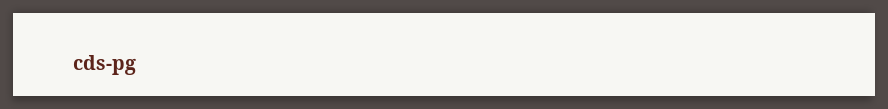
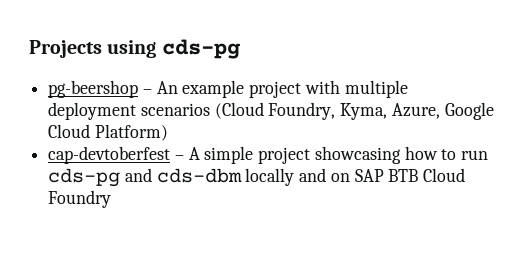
- cds-pg
+ Projects using cds-pg
+ pg-beershop – An example project with multiple deployment scenarios (Cloud Foundry, Kyma, Azure, Google Cloud Platform)
+ cap-devtoberfest – A simple project showcasing how to run cds-pg and cds-dbm locally and on SAP BTB Cloud Foundry

